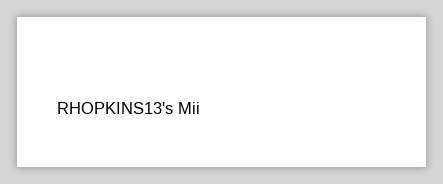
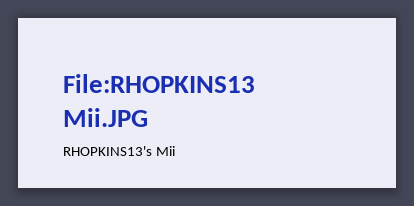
+ File:RHOPKINS13 Mii.JPG

